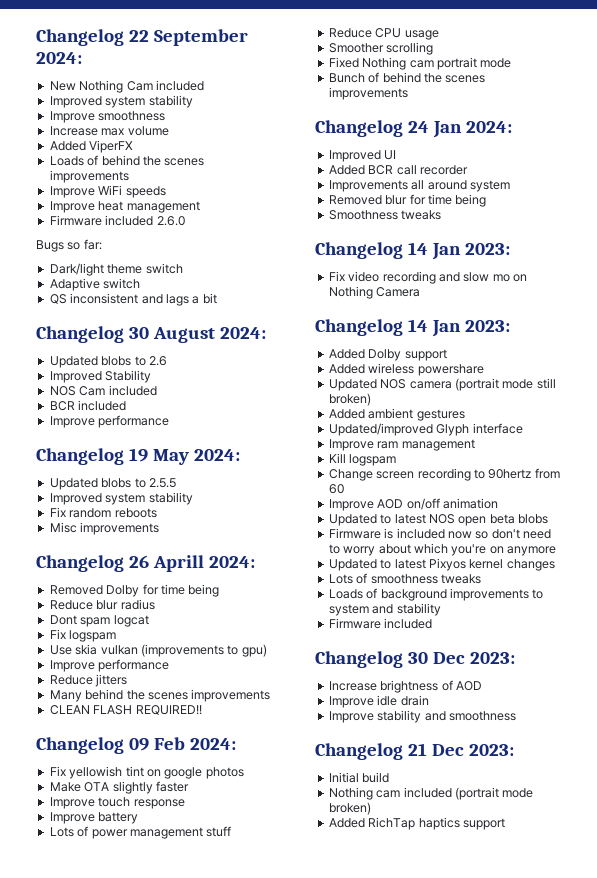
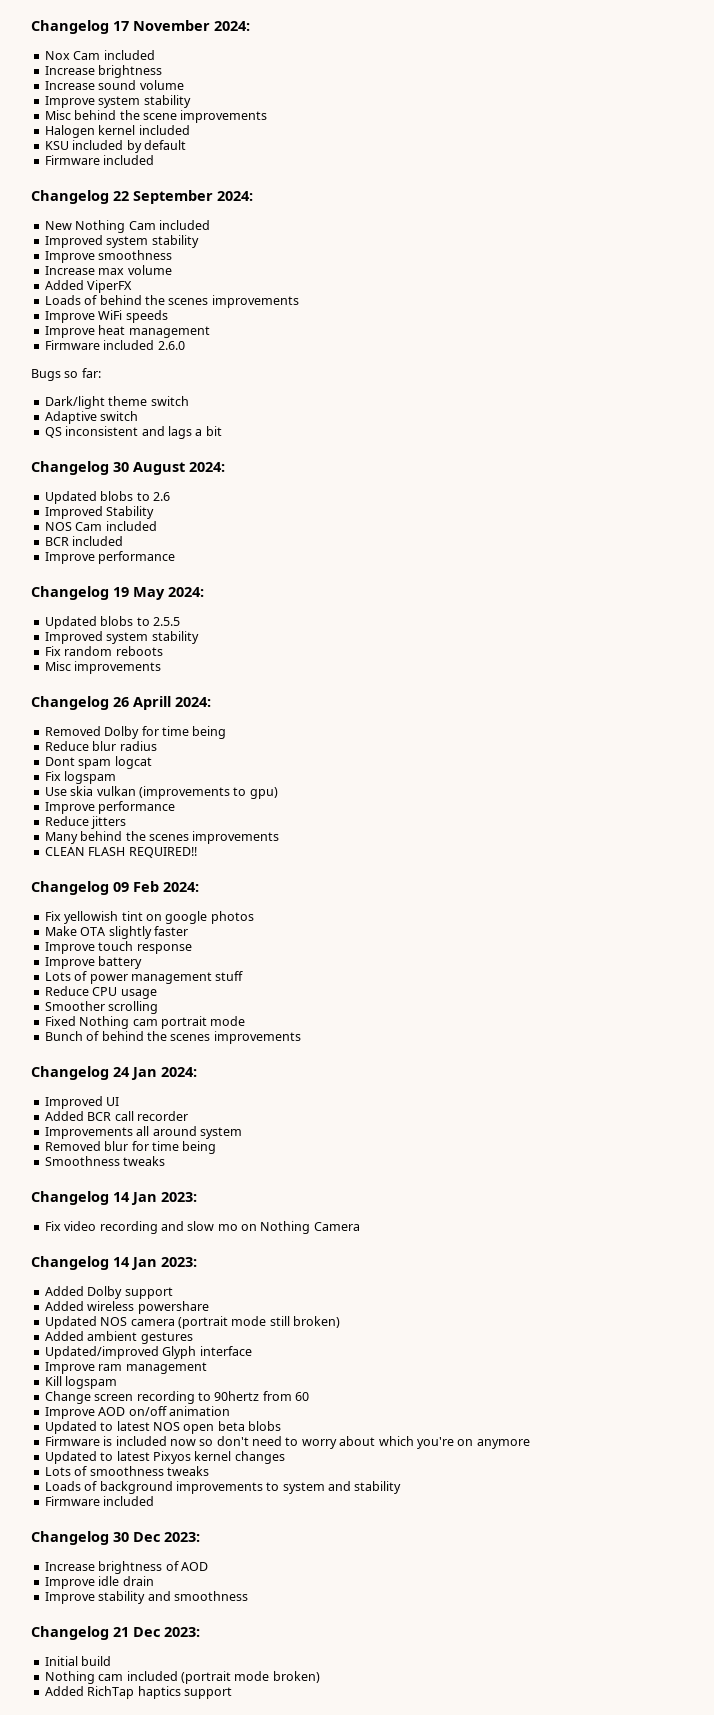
+ Changelog 17 November 2024:
+ Nox Cam included
+ Increase brightness
+ Increase sound volume
+ Improve system stability
+ Misc behind the scene improvements
+ Halogen kernel included
+ KSU included by default
+ Firmware included

